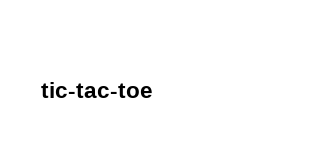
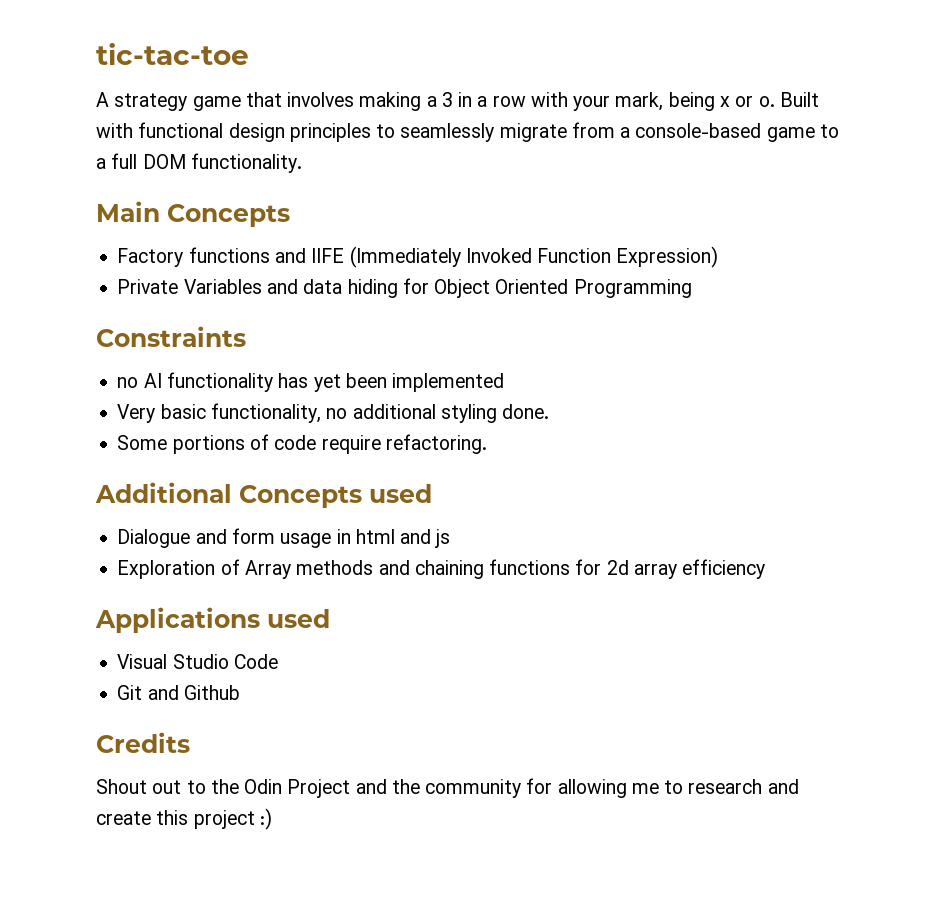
+ A strategy game that involves making a 3 in a row with your mark, being x or o. Built with functional design principles to seamlessly migrate from a console-based game to a full DOM functionality.
+ Main Concepts
+ Factory functions and IIFE (Immediately Invoked Function Expression)
+ Private Variables and data hiding for Object Oriented Programming
+ Constraints
+ no AI functionality has yet been implemented
+ Very basic functionality, no additional styling done.
+ Some portions of code require refactoring.
+ Additional Concepts used
+ Dialogue and form usage in html and js
+ Exploration of Array methods and chaining functions for 2d array efficiency
+ Applications used
+ Visual Studio Code
+ Git and Github
+ Credits
+ Shout out to the Odin Project and the community for allowing me to research and create this project :)

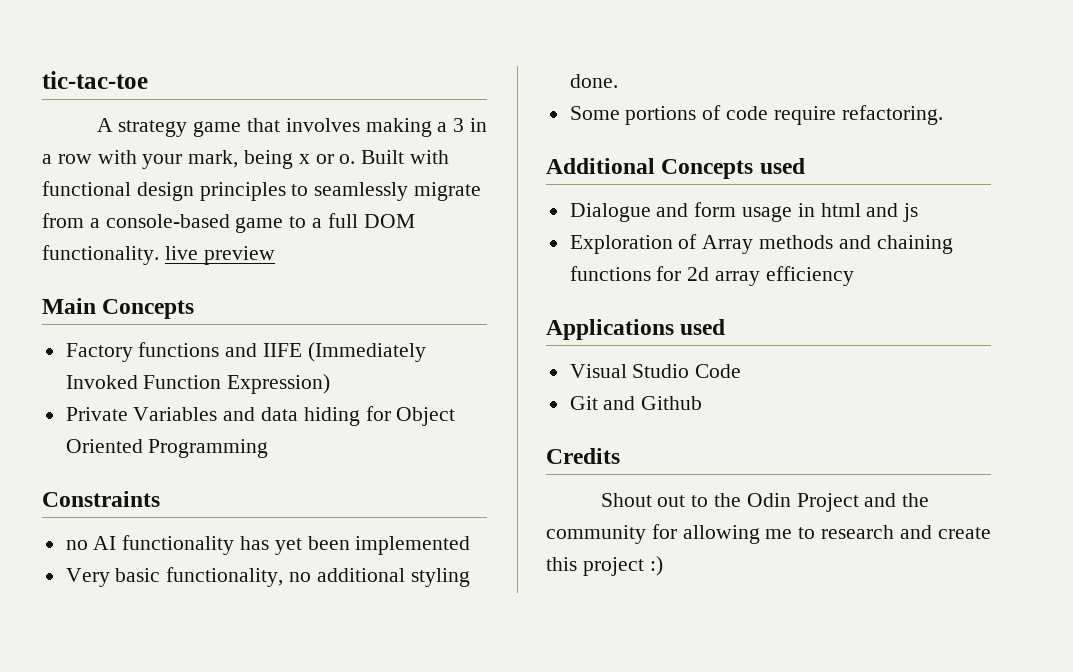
- Built with functional design principles to seamlessly migrate from a console-based game to a full DOM functionality.
+ Built with functional design principles to seamlessly migrate from a console-based game to a full DOM functionality. live preview

